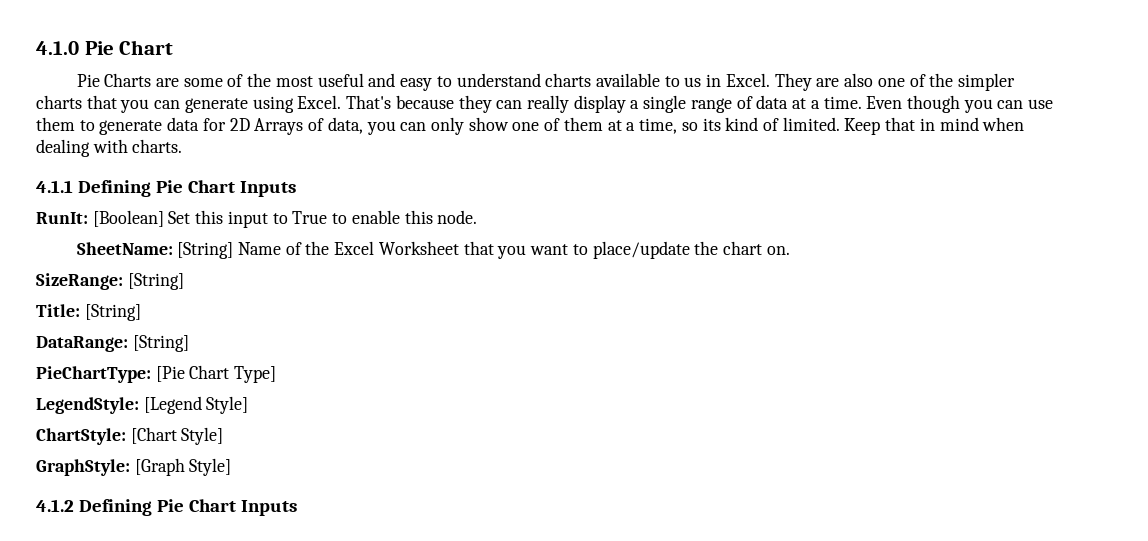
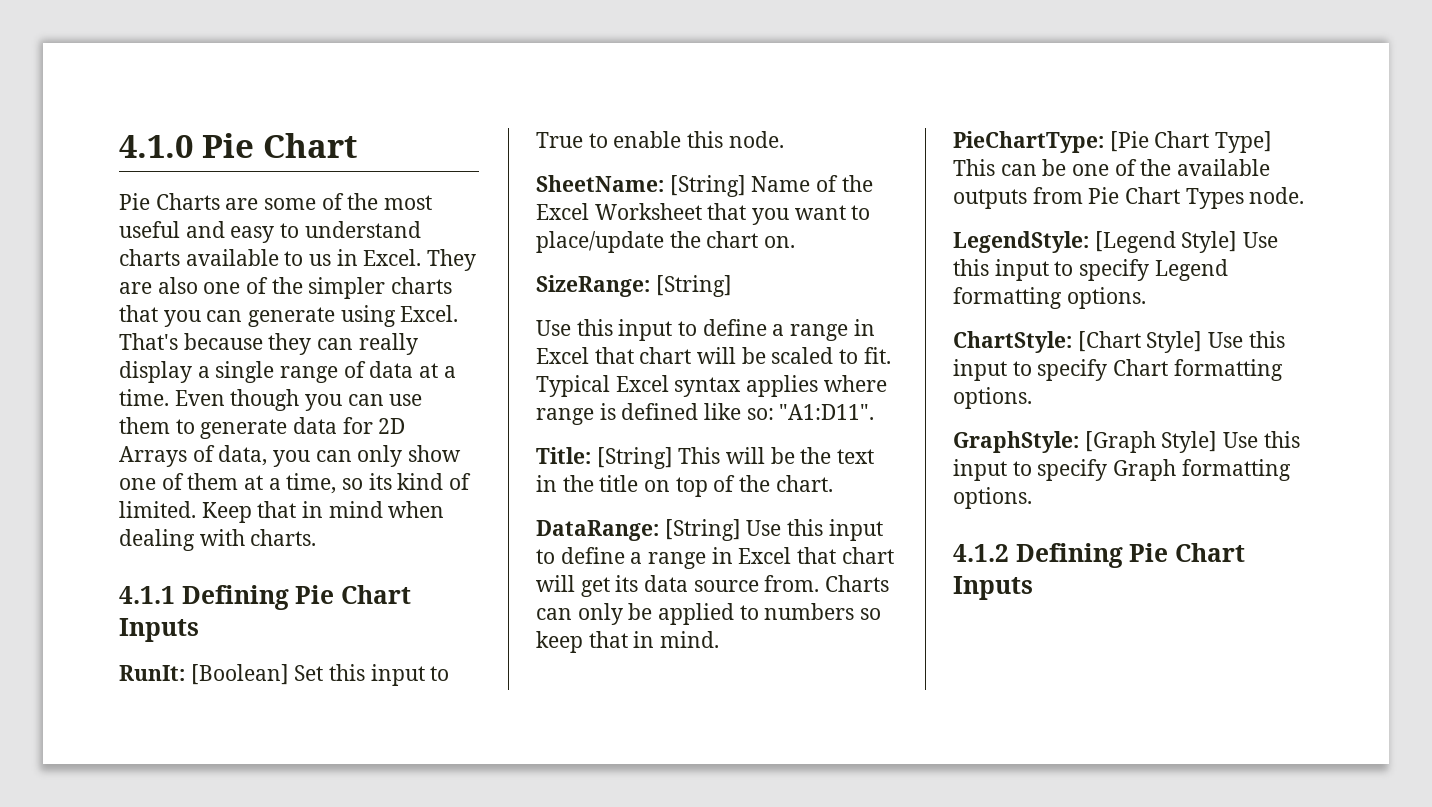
- Title: [String]
- DataRange: [String]
- PieChartType: [Pie Chart Type]
- LegendStyle: [Legend Style]
- ChartStyle: [Chart Style]
- GraphStyle: [Graph Style]
+ Use this input to define a range in Excel that chart will be scaled to fit. Typical Excel syntax applies where range is defined like so: "A1:D11".
+ Title: [String] This will be the text in the title on top of the chart.
+ DataRange: [String] Use this input to define a range in Excel that chart will get its data source from. Charts can only be applied to numbers so keep that in mind.
+ PieChartType: [Pie Chart Type] This can be one of the available outputs from Pie Chart Types node.
+ LegendStyle: [Legend Style] Use this input to specify Legend formatting options.
+ ChartStyle: [Chart Style] Use this input to specify Chart formatting options.
+ GraphStyle: [Graph Style] Use this input to specify Graph formatting options.

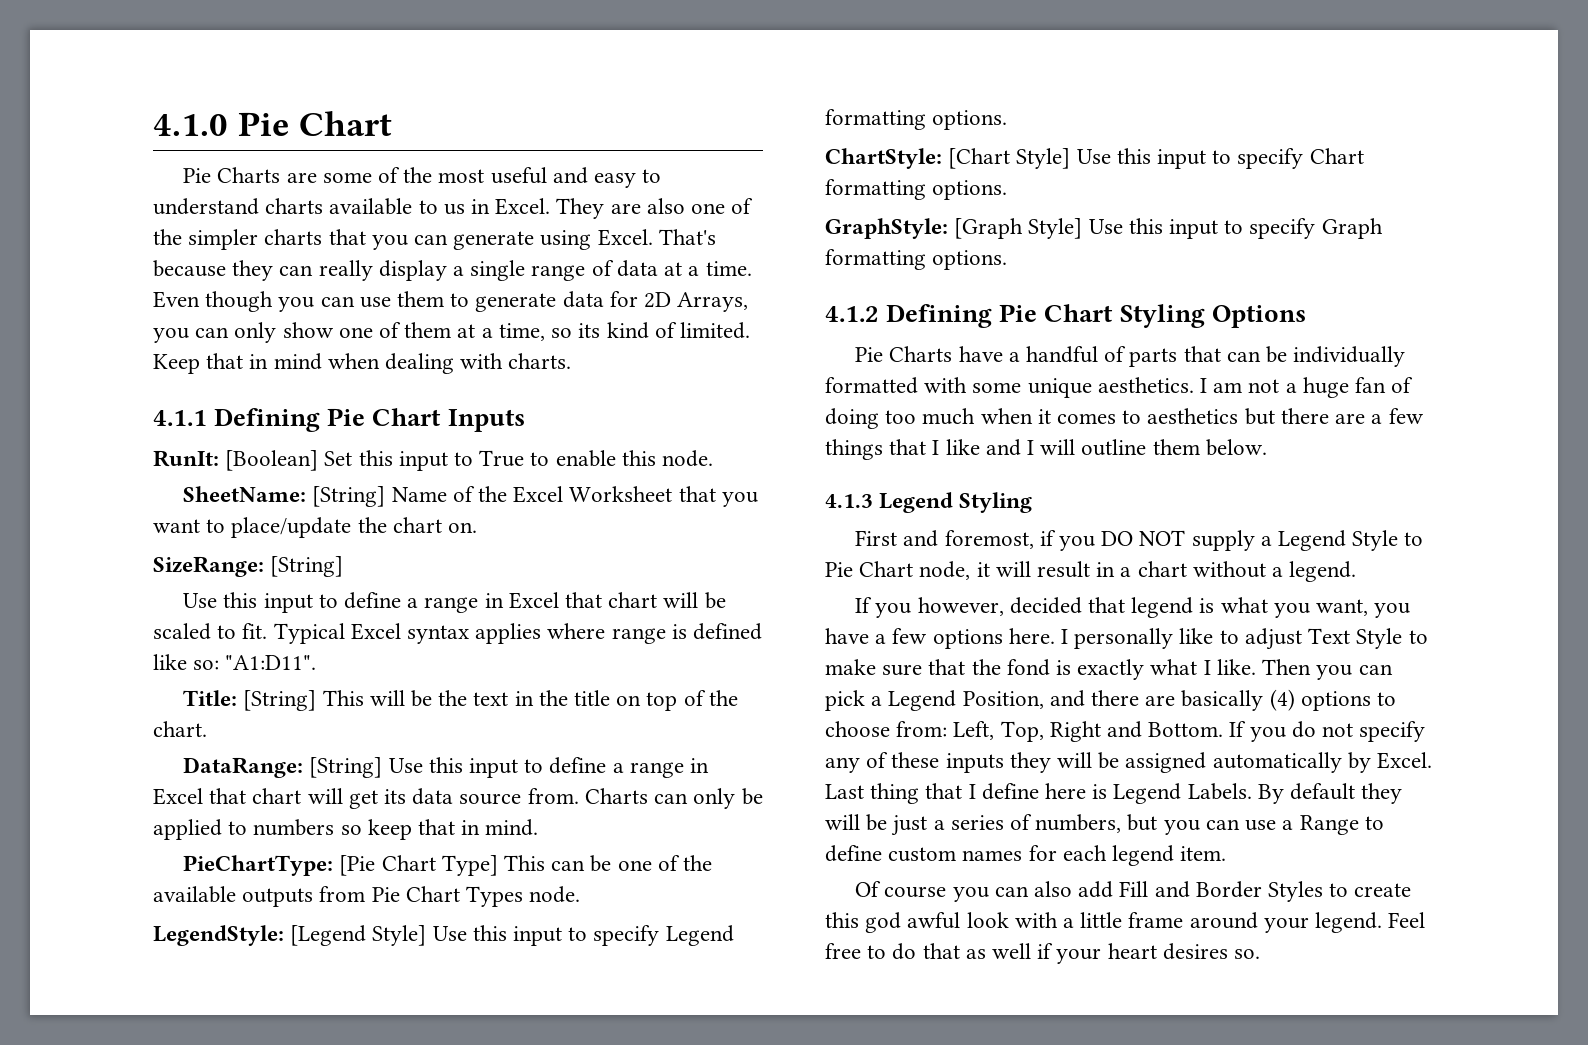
- Even though you can use them to generate data for 2D Arrays of data, you can only show one of them at a time, so its kind of limited.
+ Even though you can use them to generate data for 2D Arrays, you can only show one of them at a time, so its kind of limited.
- 4.1.2 Defining Pie Chart Inputs
+ 4.1.2 Defining Pie Chart Styling Options
+ Pie Charts have a handful of parts that can be individually formatted with some unique aesthetics. I am not a huge fan of doing too much when it comes to aesthetics but there are a few things that I like and I will outline them below.
+ 4.1.3 Legend Styling
+ First and foremost, if you DO NOT supply a Legend Style to Pie Chart node, it will result in a chart without a legend.
+ If you however, decided that legend is what you want, you have a few options here. I personally like to adjust Text Style to make sure that the fond is exactly what I like. Then you can pick a Legend Position, and there are basically (4) options to choose from: Left, Top, Right and Bottom. If you do not specify any of these inputs they will be assigned automatically by Excel. Last thing that I define here is Legend Labels. By default they will be just a series of numbers, but you can use a Range to define custom names for each legend item.
+ Of course you can also add Fill and Border Styles to create this god awful look with a little frame around your legend. Feel free to do that as well if your heart desires so.

